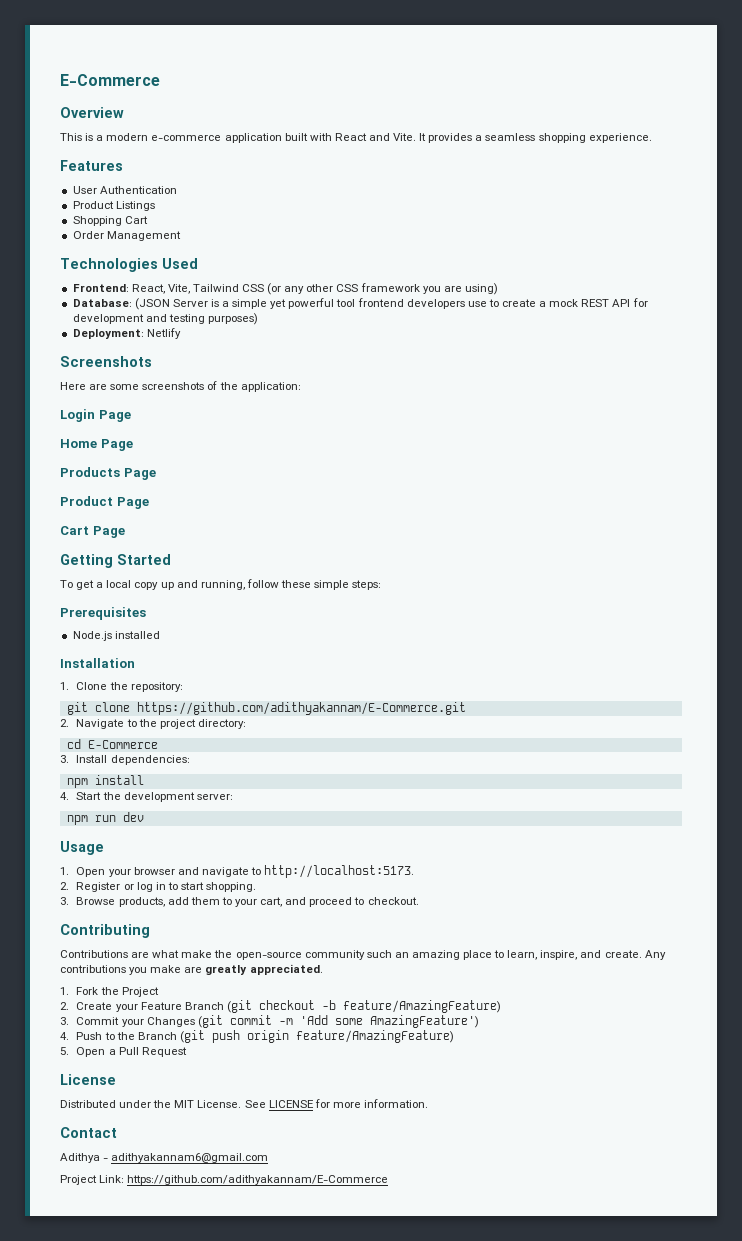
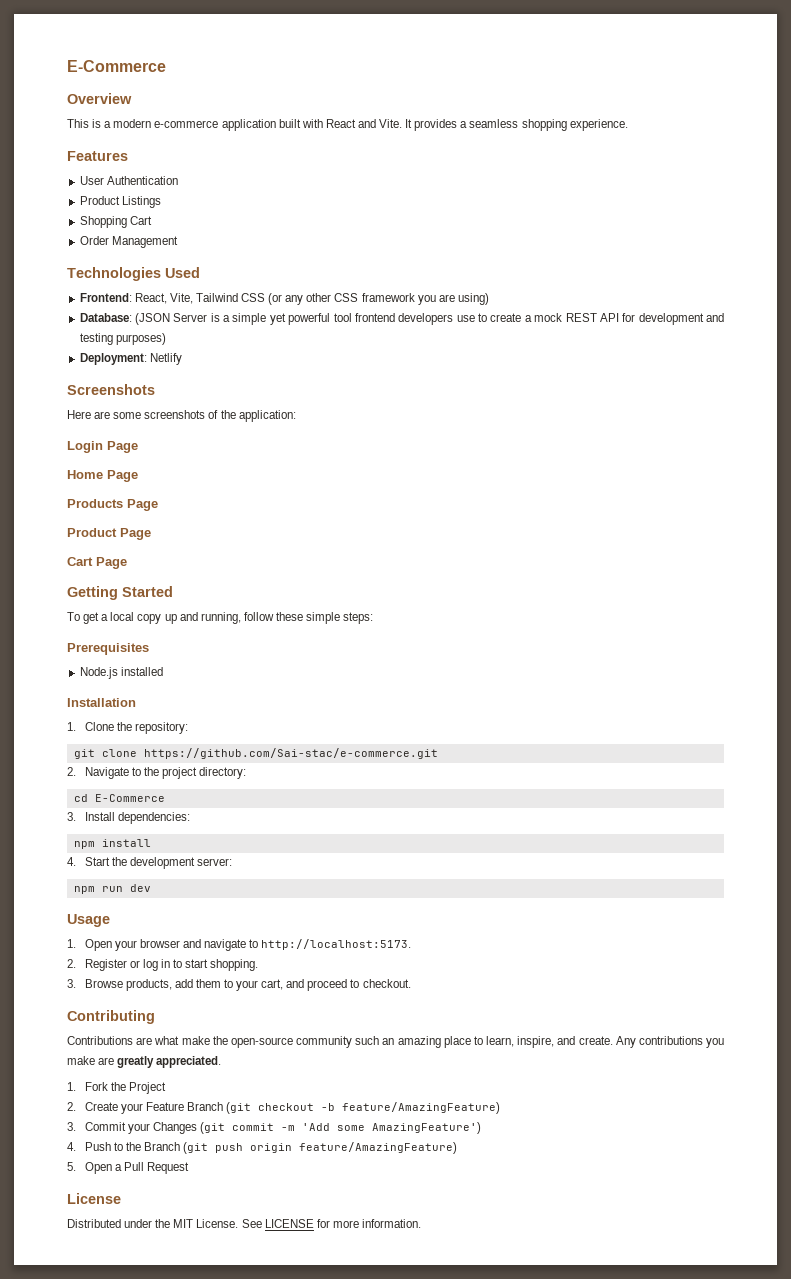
- git clone https://github.com/adithyakannam/E-Commerce.git
+ git clone https://github.com/Sai-stac/e-commerce.git
- Contact
- Adithya - adithyakannam6@gmail.com
- Project Link: https://github.com/adithyakannam/E-Commerce

